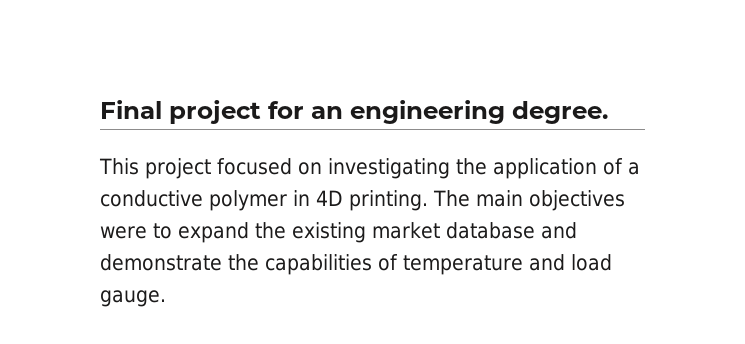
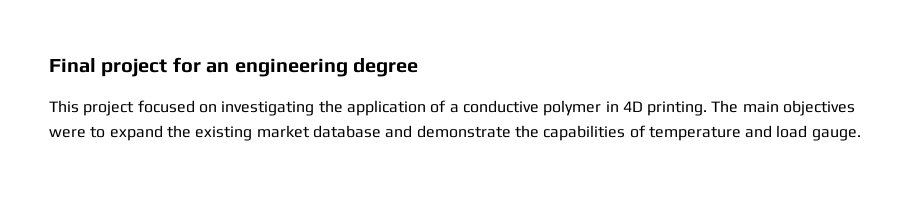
- Final project for an engineering degree.
+ Final project for an engineering degree

